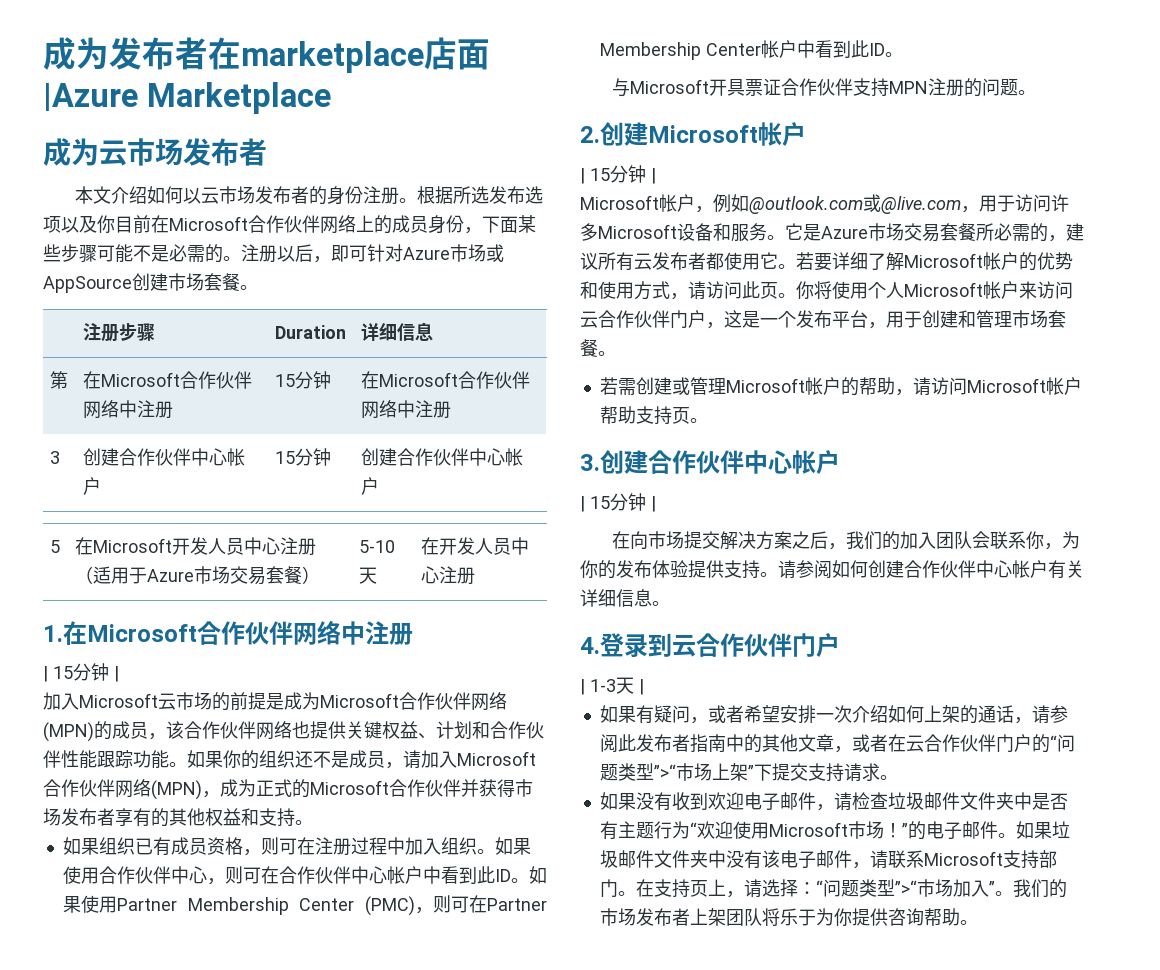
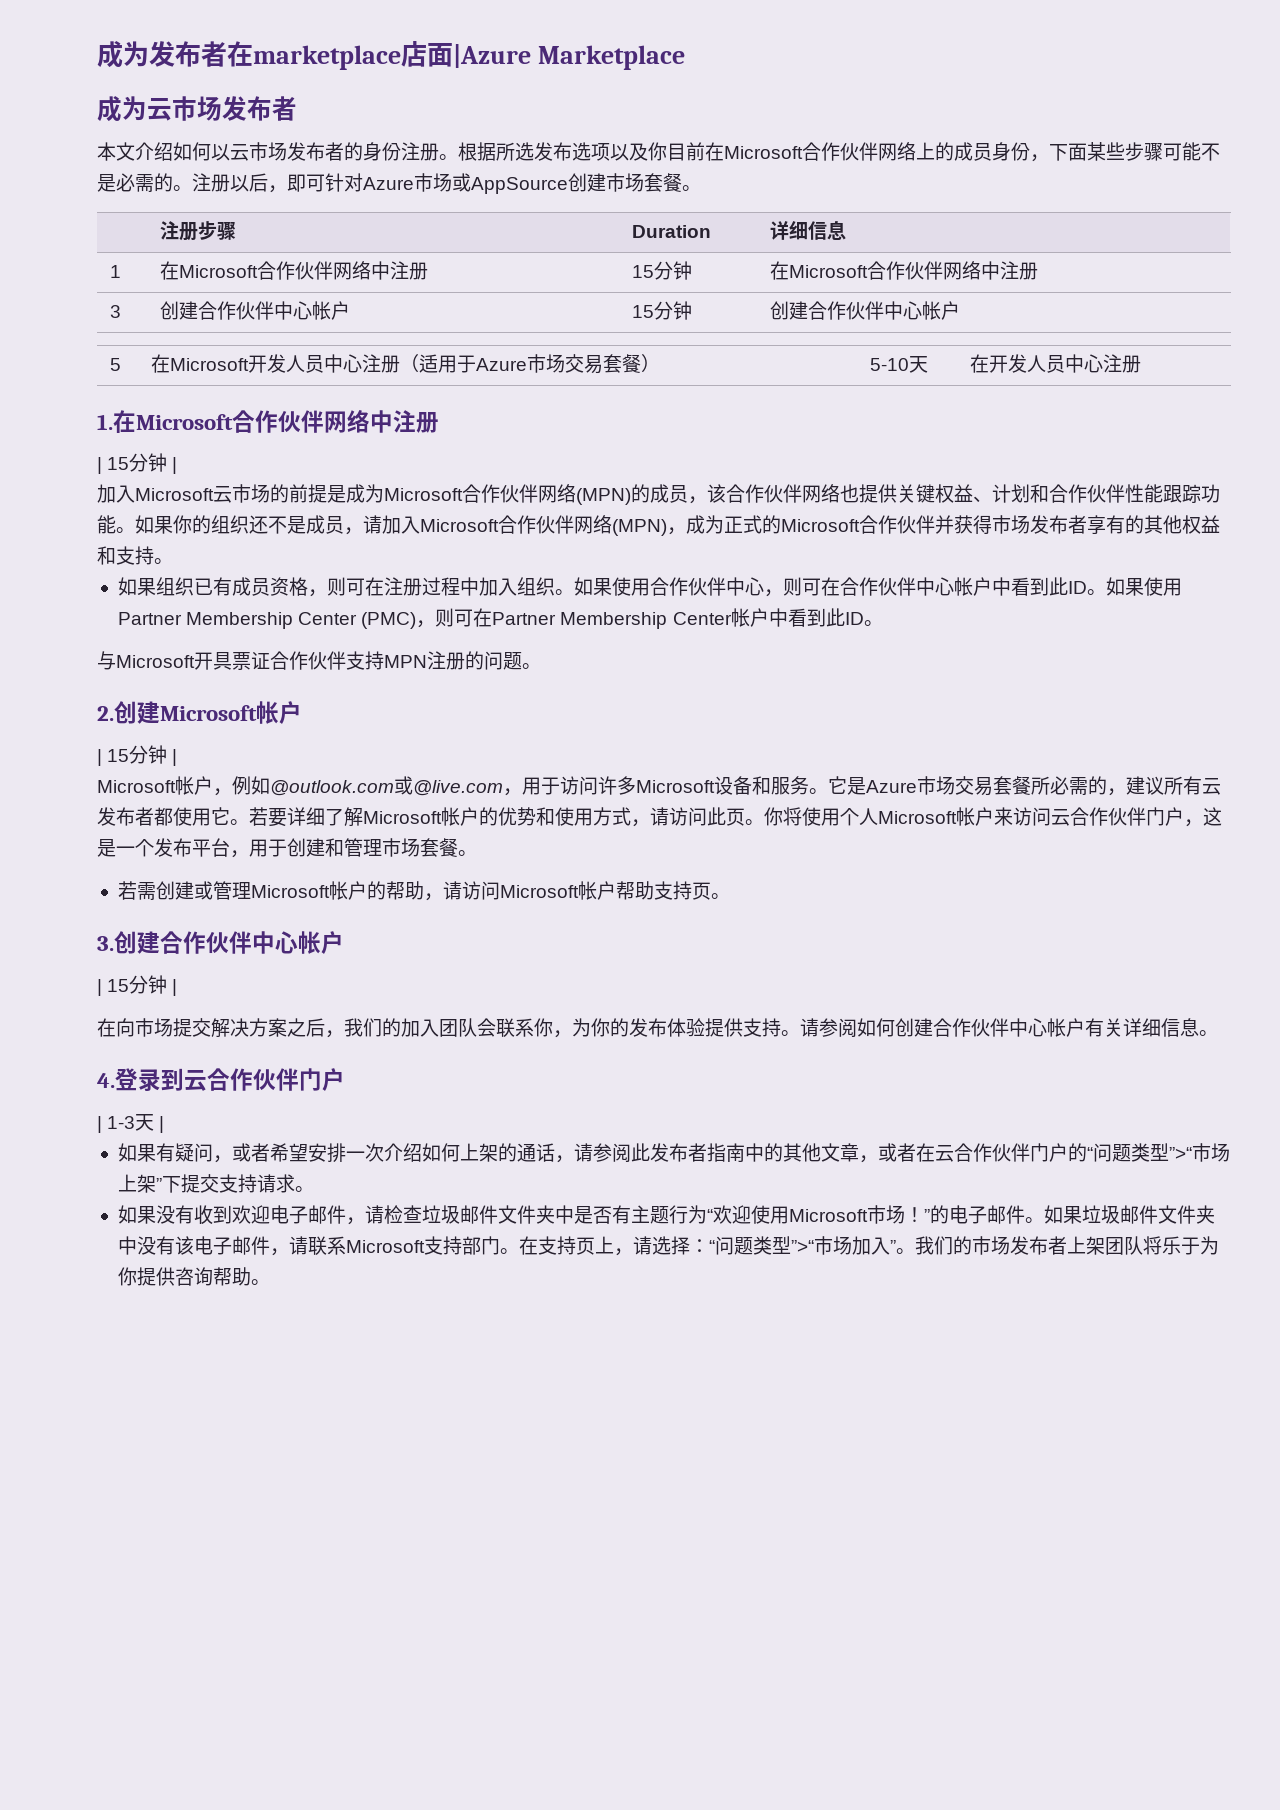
- 第 | 在Microsoft合作伙伴网络中注册 | 15分钟 | 在Microsoft合作伙伴网络中注册
+ 1 | 在Microsoft合作伙伴网络中注册 | 15分钟 | 在Microsoft合作伙伴网络中注册

